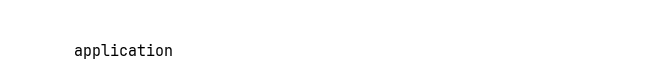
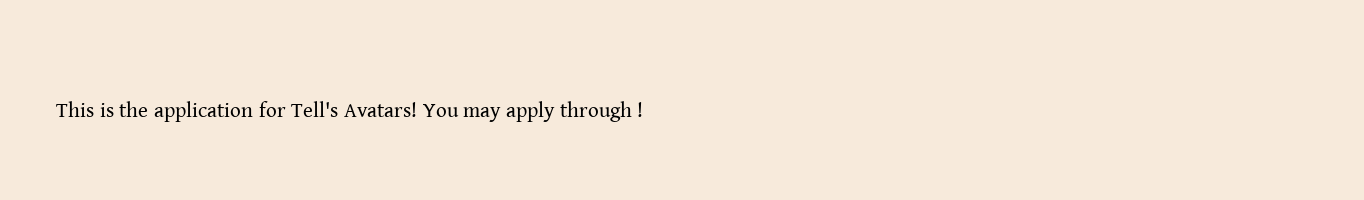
- application
+ This is the application for Tell's Avatars! You may apply through !

